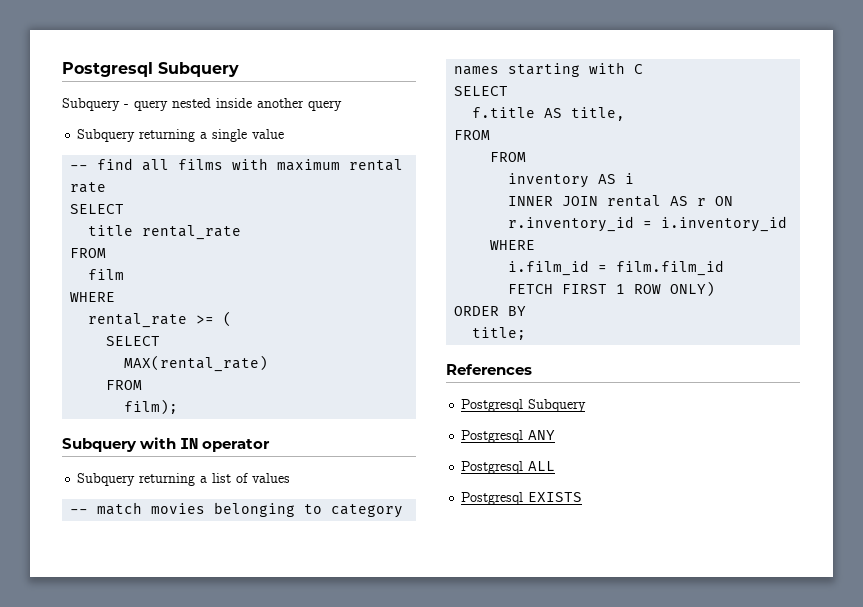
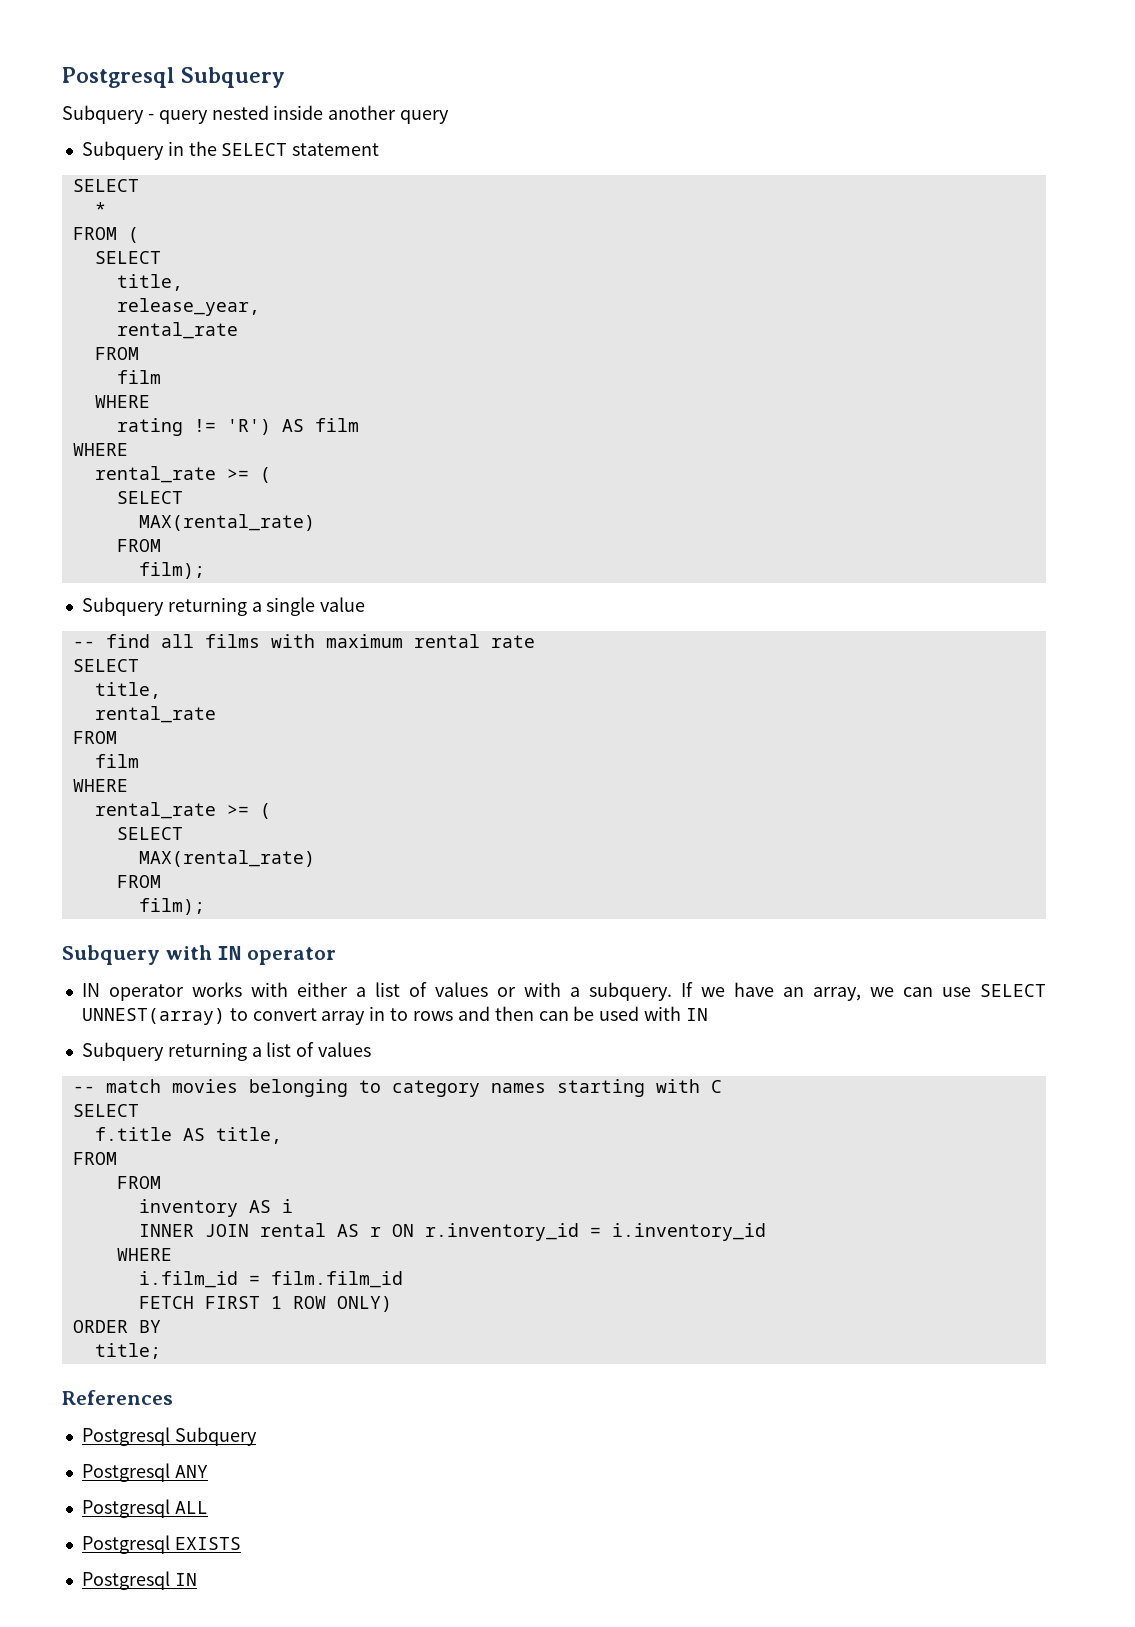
+ Subquery in the SELECT statement
+ SELECT
+ *
+ FROM (
+ SELECT
+ title,
+ release_year,
+ rental_rate
+ FROM
+ film
+ WHERE
+ rating != 'R') AS film
+ WHERE
+ rental_rate >= (
+ SELECT
+ MAX(rental_rate)
+ FROM
+ film);
  -- find all films with maximum rental rate
  SELECT
- title rental_rate
+ title,
+ rental_rate
+ IN operator works with either a list of values or with a subquery. If we have an array, we can use SELECT UNNEST(array) to convert array in to rows and then can be used with IN
+ Postgresql IN

